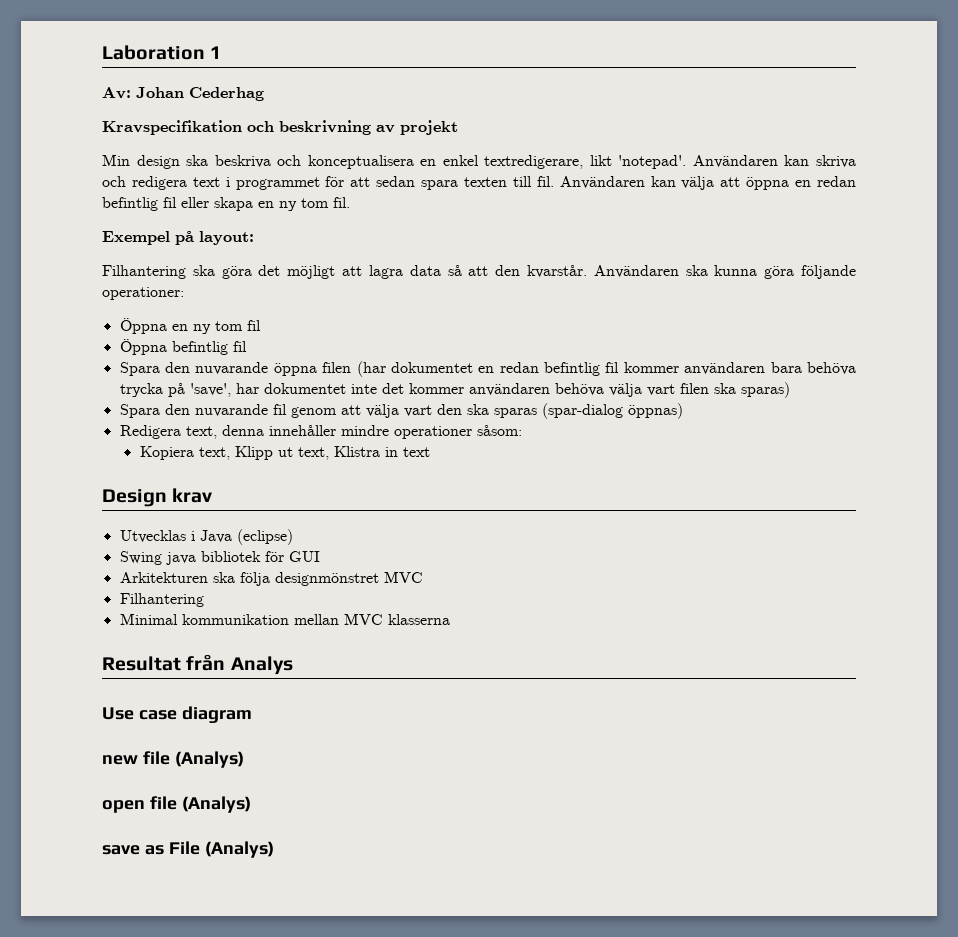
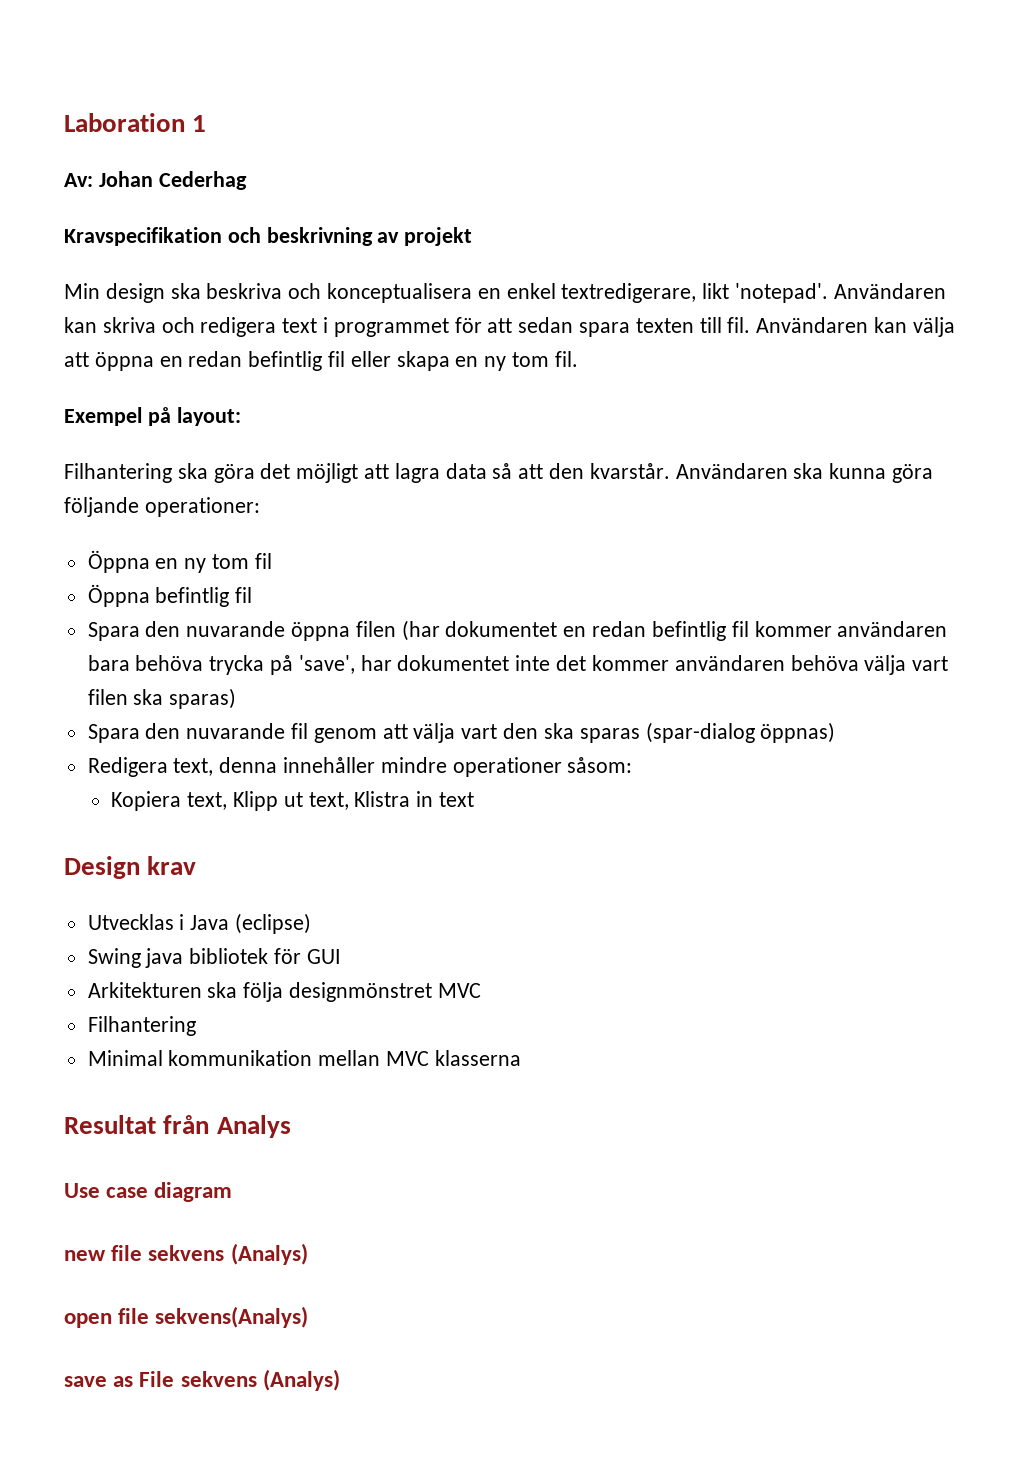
- new file (Analys)
+ new file sekvens (Analys)
- open file (Analys)
+ open file sekvens(Analys)
- save as File (Analys)
+ save as File sekvens (Analys)

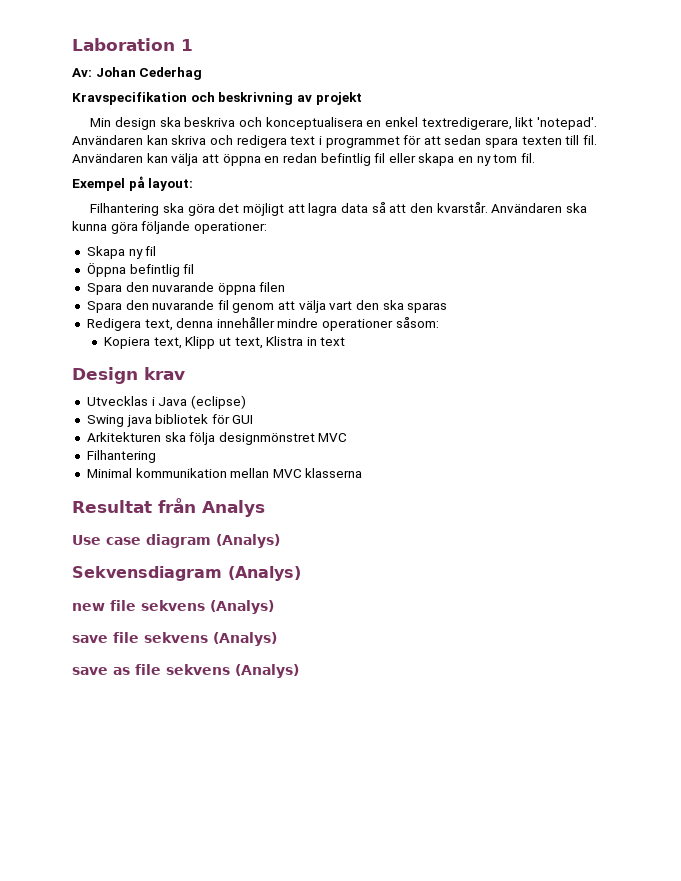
- Öppna en ny tom fil
+ Skapa ny fil
- Spara den nuvarande öppna filen (har dokumentet en redan befintlig fil kommer användaren bara behöva trycka på 'save', har dokumentet inte det kommer användaren behöva välja vart filen ska sparas)
+ Spara den nuvarande öppna filen
- Spara den nuvarande fil genom att välja vart den ska sparas (spar-dialog öppnas)
+ Spara den nuvarande fil genom att välja vart den ska sparas
- Use case diagram
+ Use case diagram (Analys)
+ Sekvensdiagram (Analys)
- open file sekvens(Analys)
+ save file sekvens (Analys)
- save as File sekvens (Analys)
+ save as file sekvens (Analys)

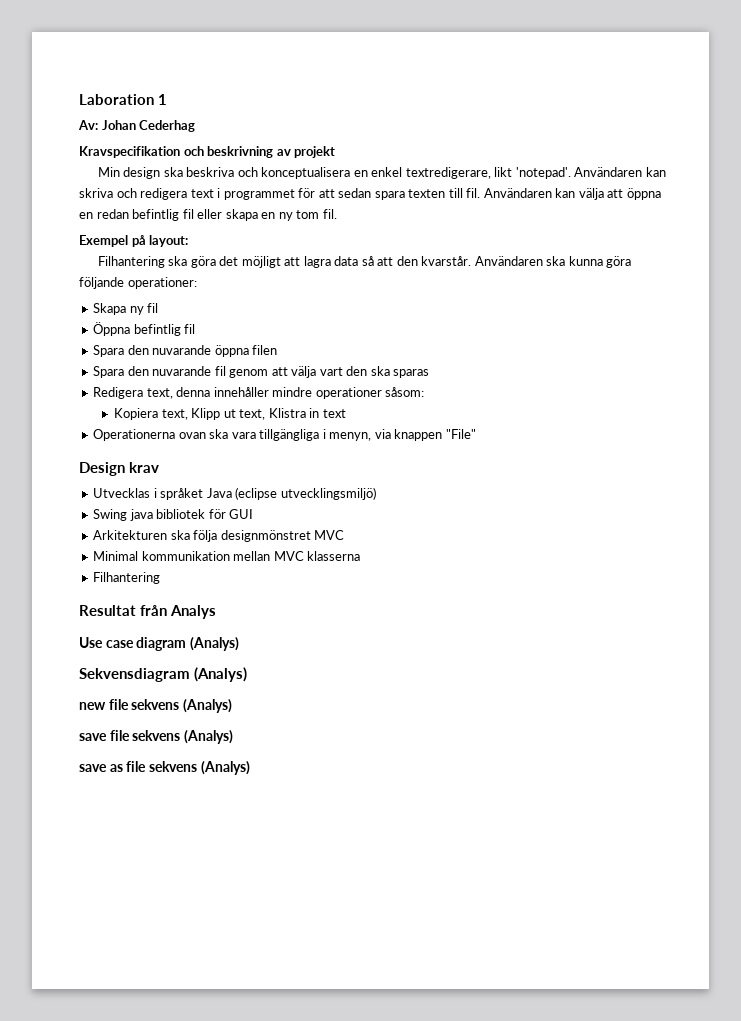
+ Operationerna ovan ska vara tillgängliga i menyn, via knappen "File"
- Utvecklas i Java (eclipse)
+ Utvecklas i språket Java (eclipse utvecklingsmiljö)
  Arkitekturen ska följa designmönstret MVC
- Filhantering
  Minimal kommunikation mellan MVC klasserna
+ Filhantering

